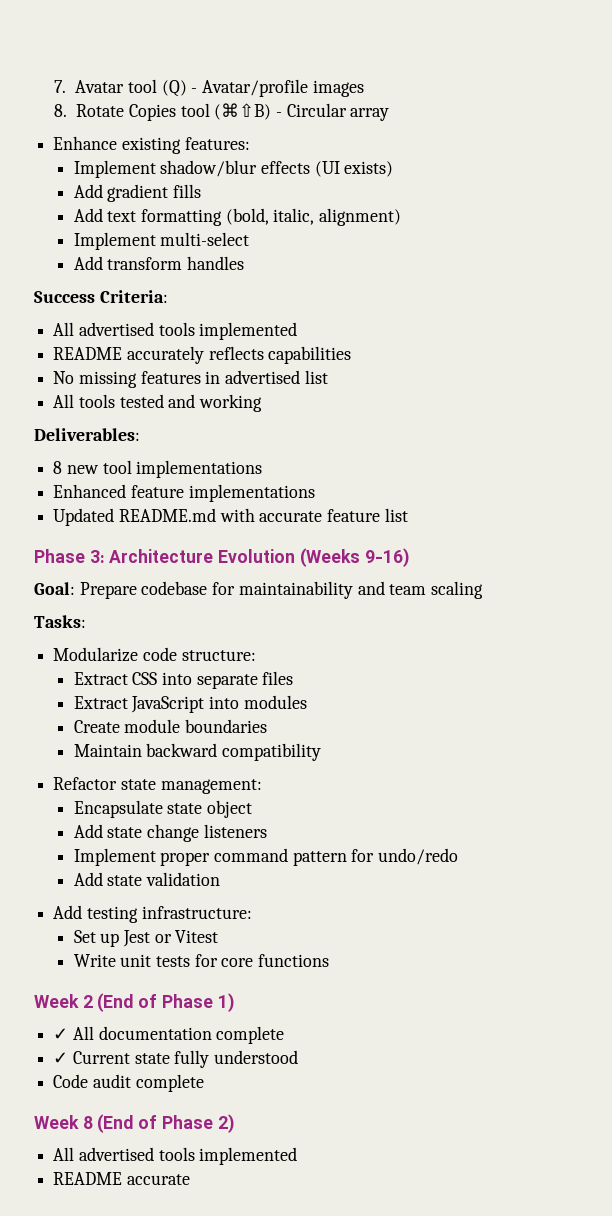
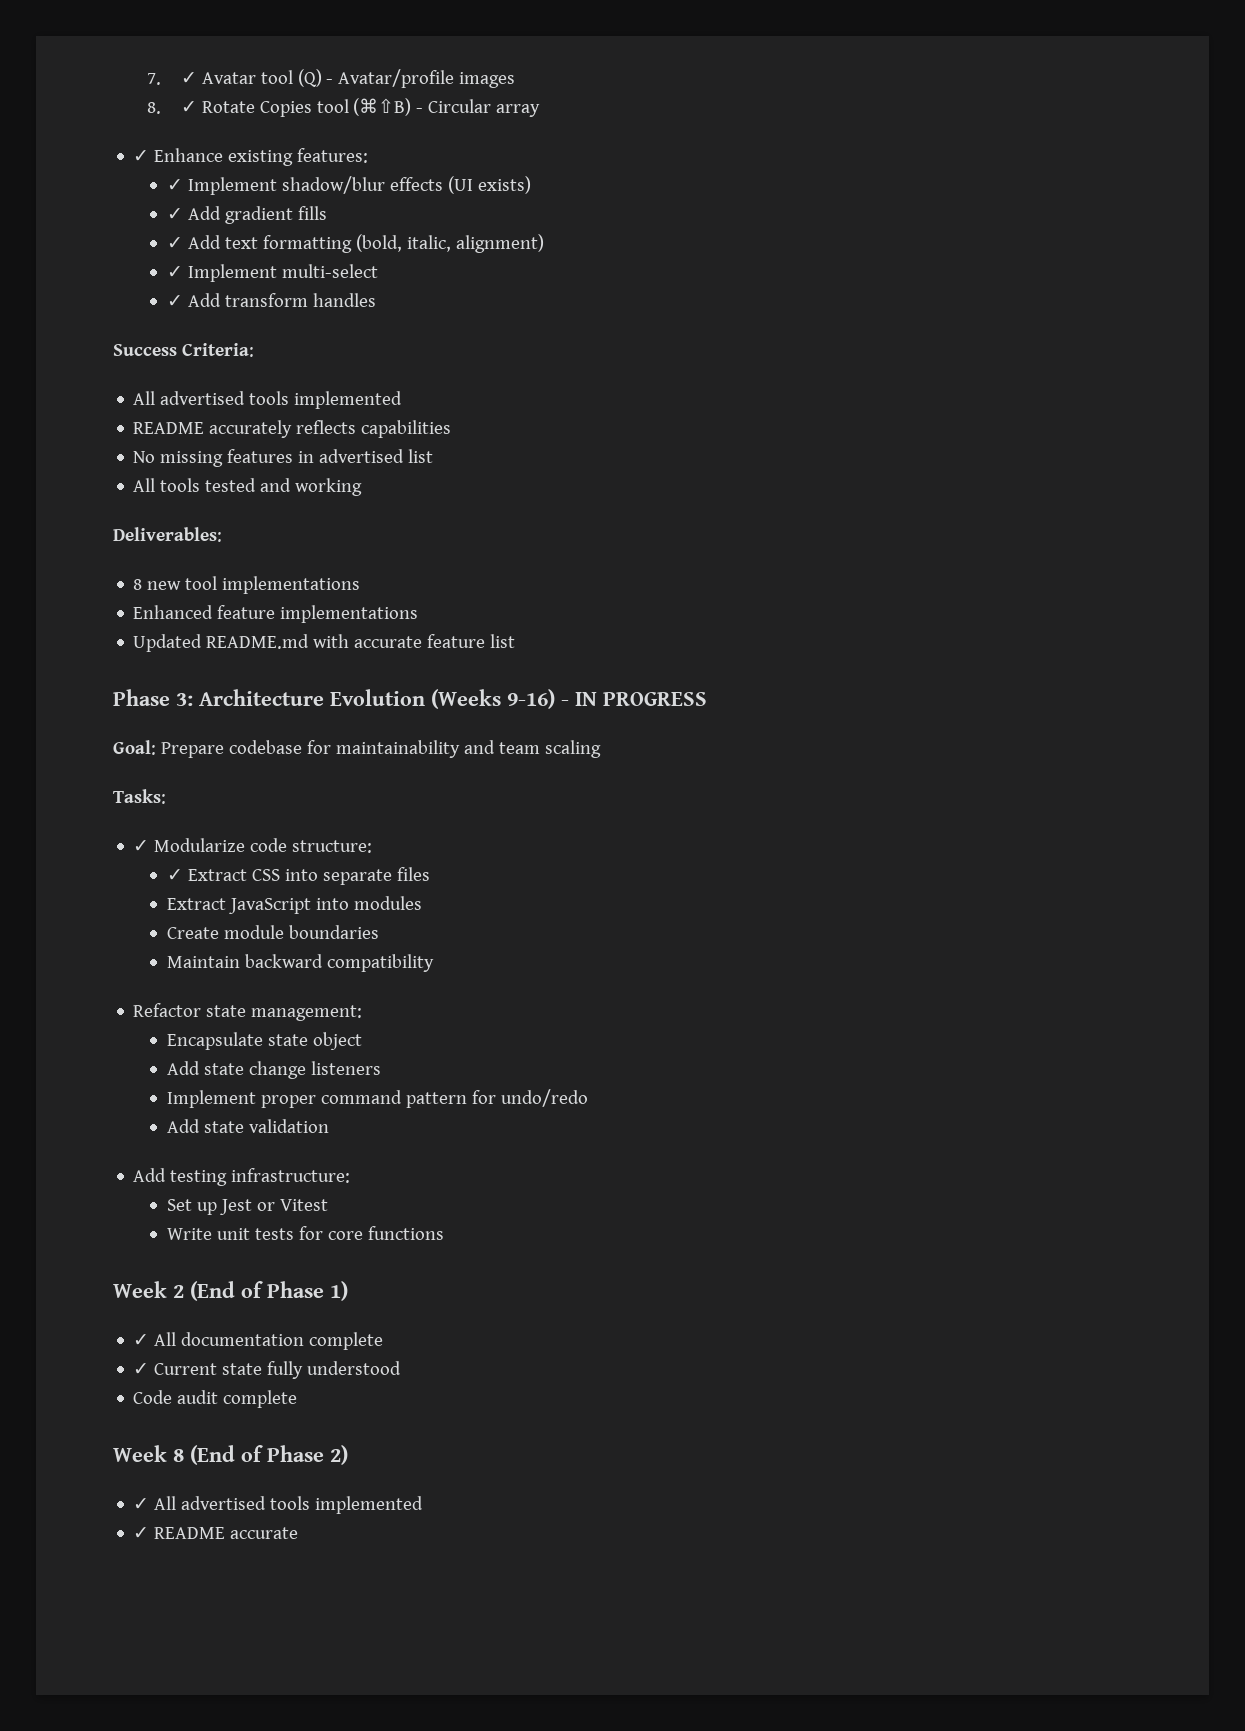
- 7. Avatar tool (Q) - Avatar/profile images
+ 7. ✓ Avatar tool (Q) - Avatar/profile images
- 8. Rotate Copies tool (⌘⇧B) - Circular array
+ 8. ✓ Rotate Copies tool (⌘⇧B) - Circular array
- Enhance existing features:
+ ✓ Enhance existing features:
- Implement shadow/blur effects (UI exists)
+ ✓ Implement shadow/blur effects (UI exists)
- Add gradient fills
+ ✓ Add gradient fills
- Add text formatting (bold, italic, alignment)
+ ✓ Add text formatting (bold, italic, alignment)
- Implement multi-select
+ ✓ Implement multi-select
- Add transform handles
+ ✓ Add transform handles
- Phase 3: Architecture Evolution (Weeks 9-16)
+ Phase 3: Architecture Evolution (Weeks 9-16) - IN PROGRESS
- Modularize code structure:
+ ✓ Modularize code structure:
- Extract CSS into separate files
+ ✓ Extract CSS into separate files
  Week 8 (End of Phase 2)
- All advertised tools implemented
- README accurate
+ ✓ All advertised tools implemented
+ ✓ README accurate

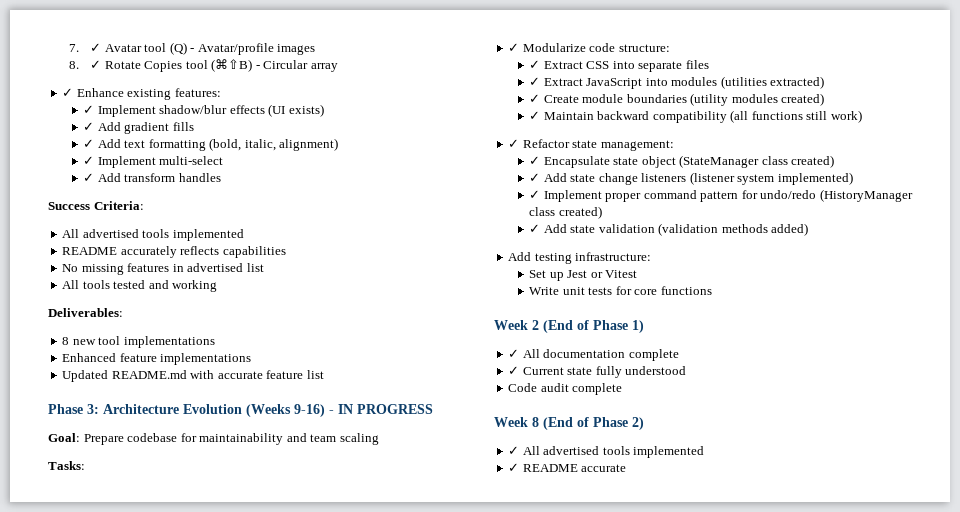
- Extract JavaScript into modules
- Create module boundaries
- Maintain backward compatibility
- Refactor state management:
+ ✓ Extract JavaScript into modules (utilities extracted)
+ ✓ Create module boundaries (utility modules created)
+ ✓ Maintain backward compatibility (all functions still work)
+ ✓ Refactor state management:
- Encapsulate state object
- Add state change listeners
- Implement proper command pattern for undo/redo
- Add state validation
+ ✓ Encapsulate state object (StateManager class created)
+ ✓ Add state change listeners (listener system implemented)
+ ✓ Implement proper command pattern for undo/redo (HistoryManager class created)
+ ✓ Add state validation (validation methods added)

